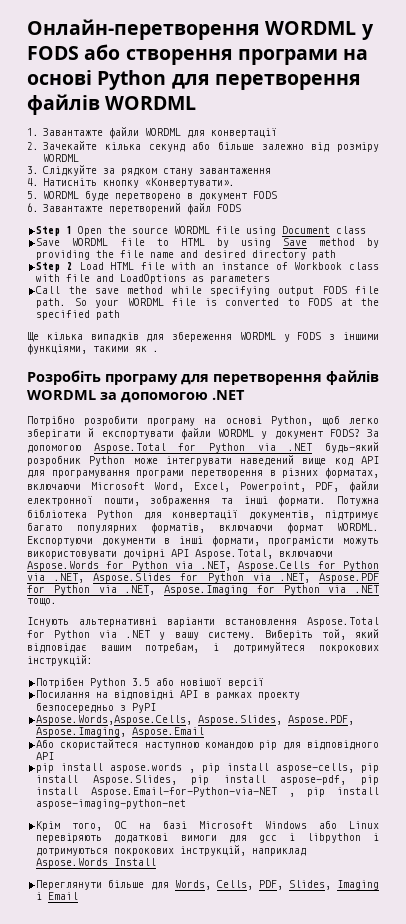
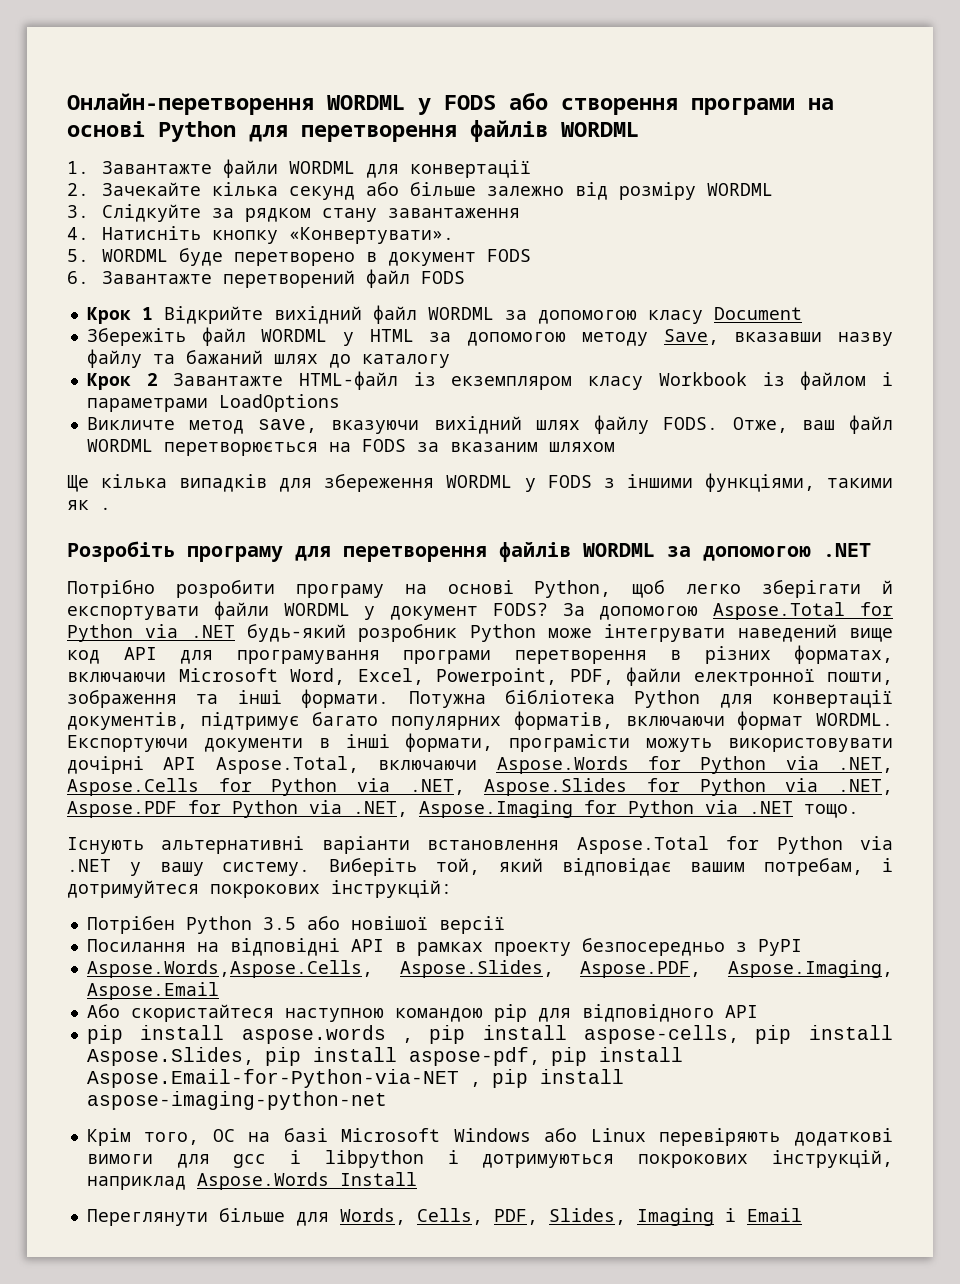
- Step 1 Open the source WORDML file using Document class
- Save WORDML file to HTML by using Save method by providing the file name and desired directory path
- Step 2 Load HTML file with an instance of Workbook class with file and LoadOptions as parameters
- Call the save method while specifying output FODS file path. So your WORDML file is converted to FODS at the specified path
+ Крок 1 Відкрийте вихідний файл WORDML за допомогою класу Document
+ Збережіть файл WORDML у HTML за допомогою методу Save, вказавши назву файлу та бажаний шлях до каталогу
+ Крок 2 Завантажте HTML-файл із екземпляром класу Workbook із файлом і параметрами LoadOptions
+ Викличте метод save, вказуючи вихідний шлях файлу FODS. Отже, ваш файл WORDML перетворюється на FODS за вказаним шляхом

